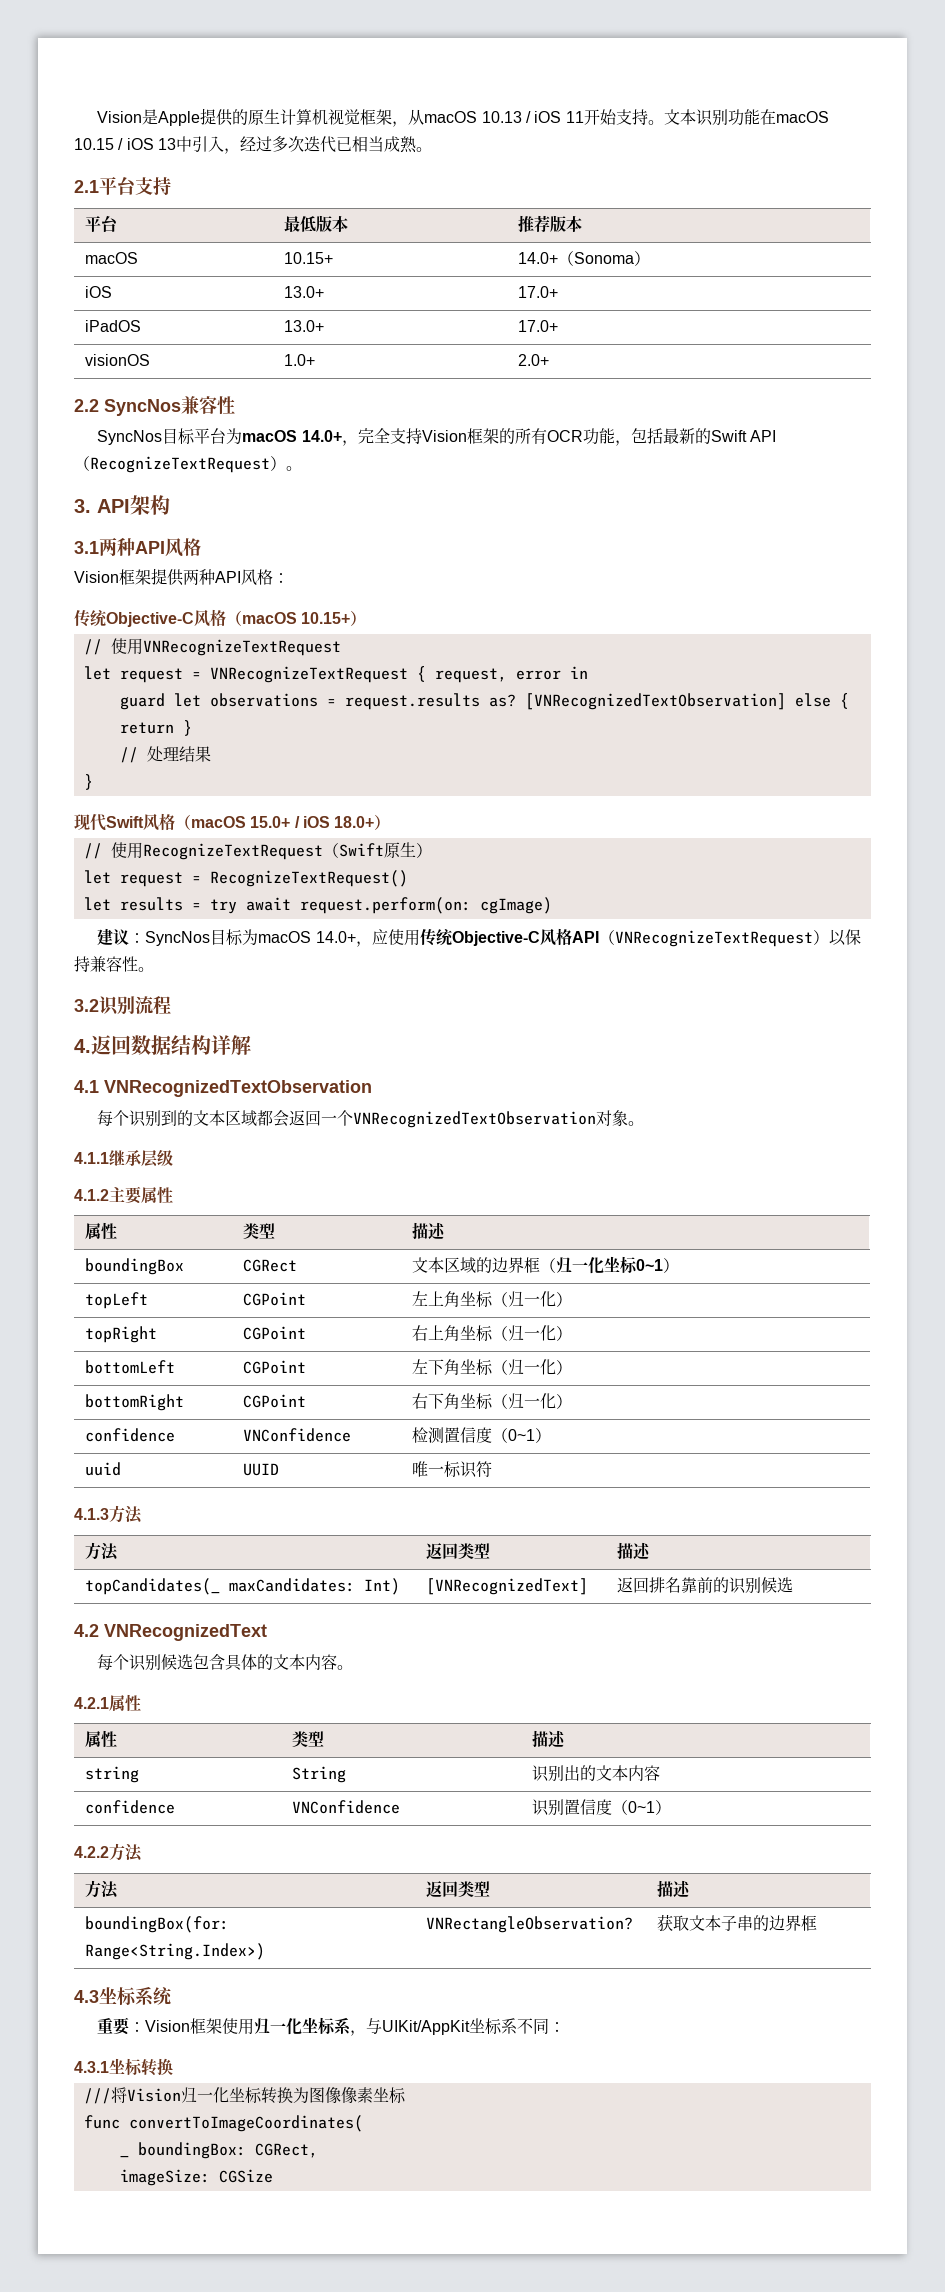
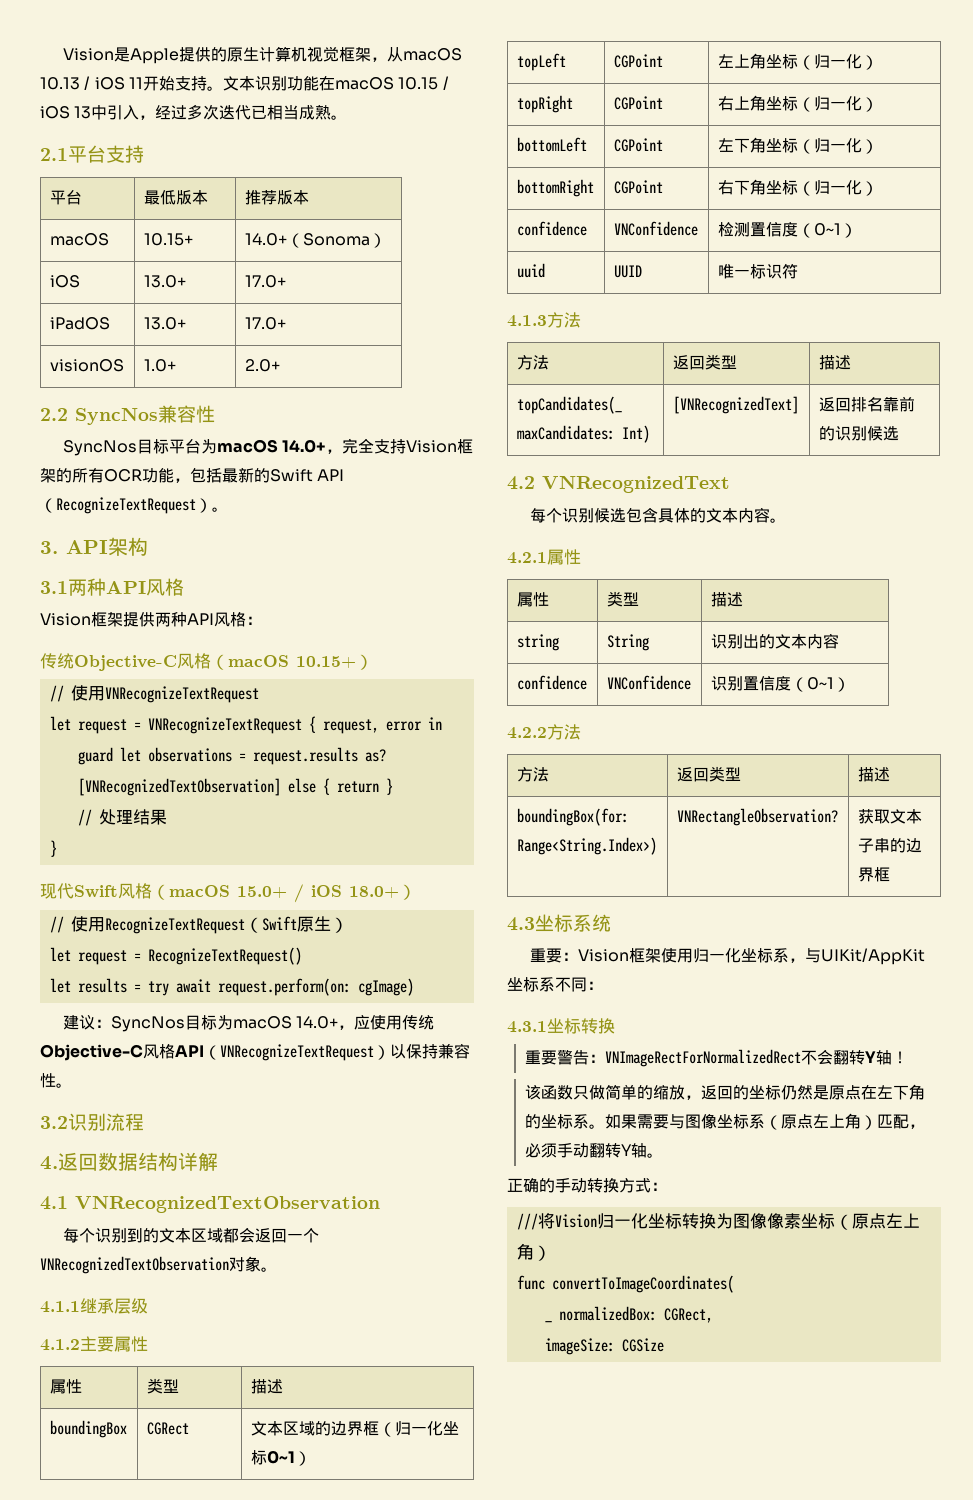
+ 重要警告：VNImageRectForNormalizedRect不会翻转Y轴！
+ 该函数只做简单的缩放，返回的坐标仍然是原点在左下角的坐标系。如果需要与图像坐标系（原点左上角）匹配，必须手动翻转Y轴。
+ 正确的手动转换方式：
- ///将Vision归一化坐标转换为图像像素坐标
+ ///将Vision归一化坐标转换为图像像素坐标（原点左上角）
- _ boundingBox: CGRect,
+ _ normalizedBox: CGRect,

